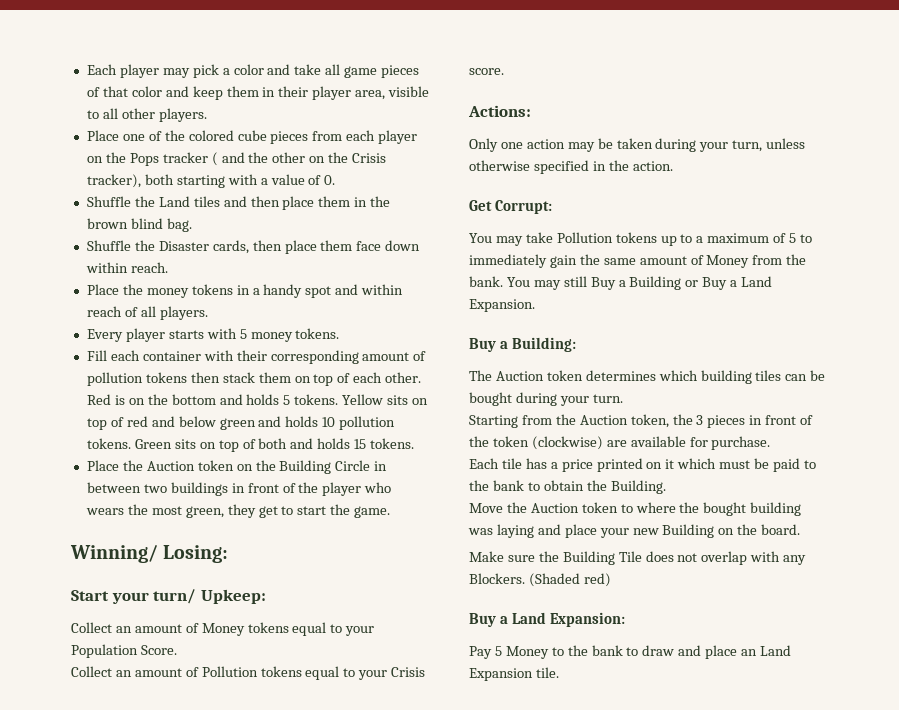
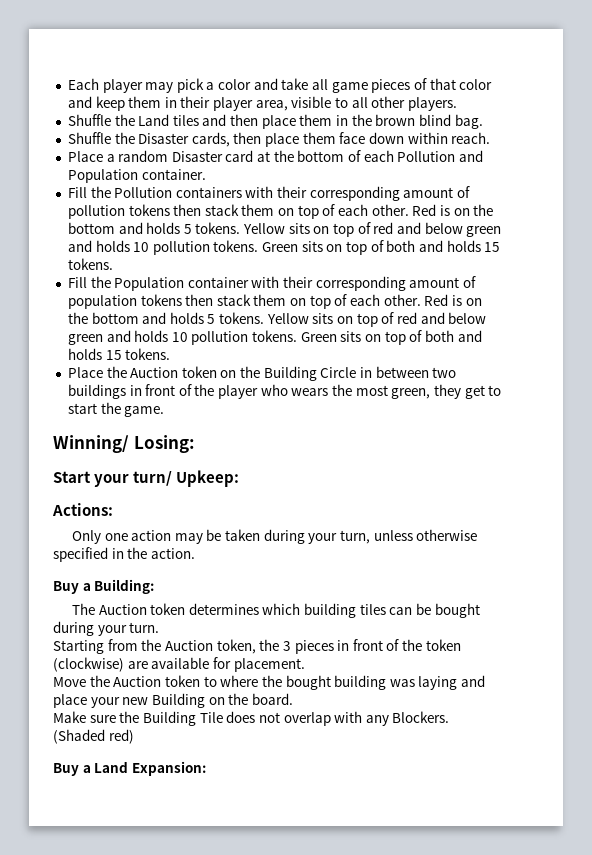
- Place one of the colored cube pieces from each player on the Pops tracker ( and the other on the Crisis tracker), both starting with a value of 0.
- Place the money tokens in a handy spot and within reach of all players.
- Every player starts with 5 money tokens.
+ Place a random Disaster card at the bottom of each Pollution and Population container.
+ Fill the Pollution containers with their corresponding amount of pollution tokens then stack them on top of each other. Red is on the bottom and holds 5 tokens. Yellow sits on top of red and below green and holds 10 pollution tokens. Green sits on top of both and holds 15 tokens.
- Fill each container with their corresponding amount of pollution tokens then stack them on top of each other.
+ Fill the Population container with their corresponding amount of population tokens then stack them on top of each other.
- Collect an amount of Money tokens equal to your Population Score.
- Collect an amount of Pollution tokens equal to your Crisis score.
- Get Corrupt:
- You may take Pollution tokens up to a maximum of 5 to immediately gain the same amount of Money from the bank. You may still Buy a Building or Buy a Land Expansion.
- Starting from the Auction token, the 3 pieces in front of the token (clockwise) are available for purchase.
- Each tile has a price printed on it which must be paid to the bank to obtain the Building.
+ Starting from the Auction token, the 3 pieces in front of the token (clockwise) are available for placement.
- Pay 5 Money to the bank to draw and place an Land Expansion tile.

